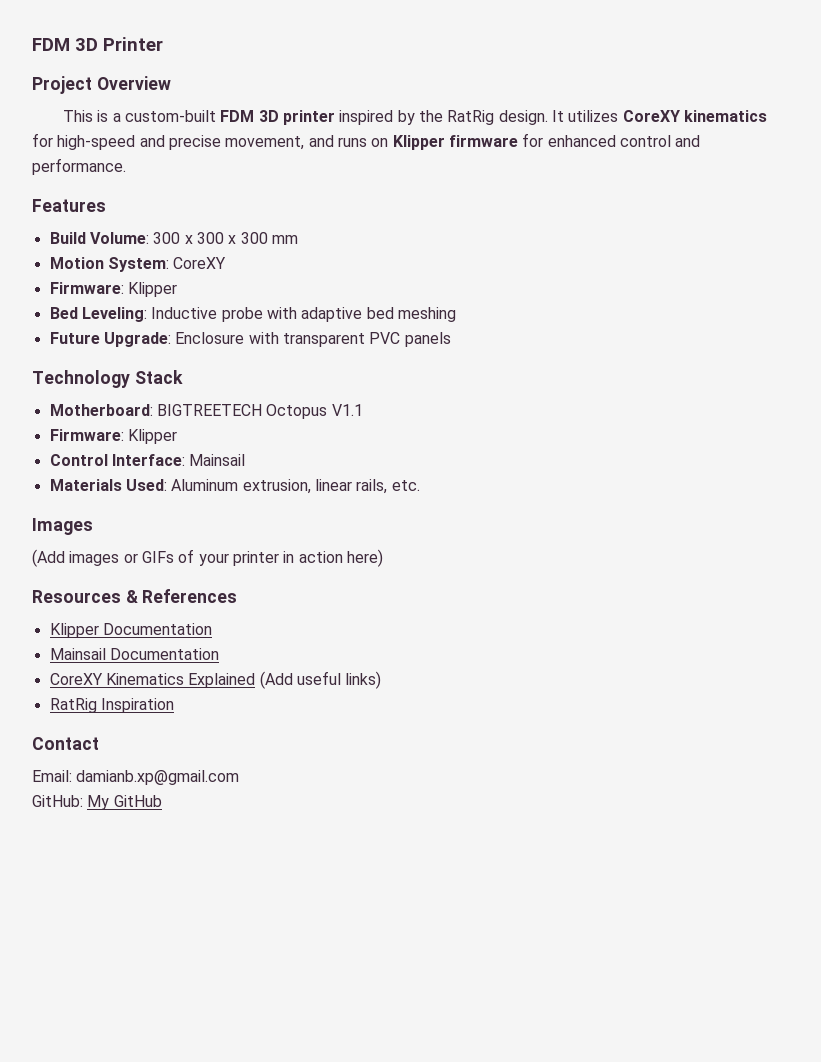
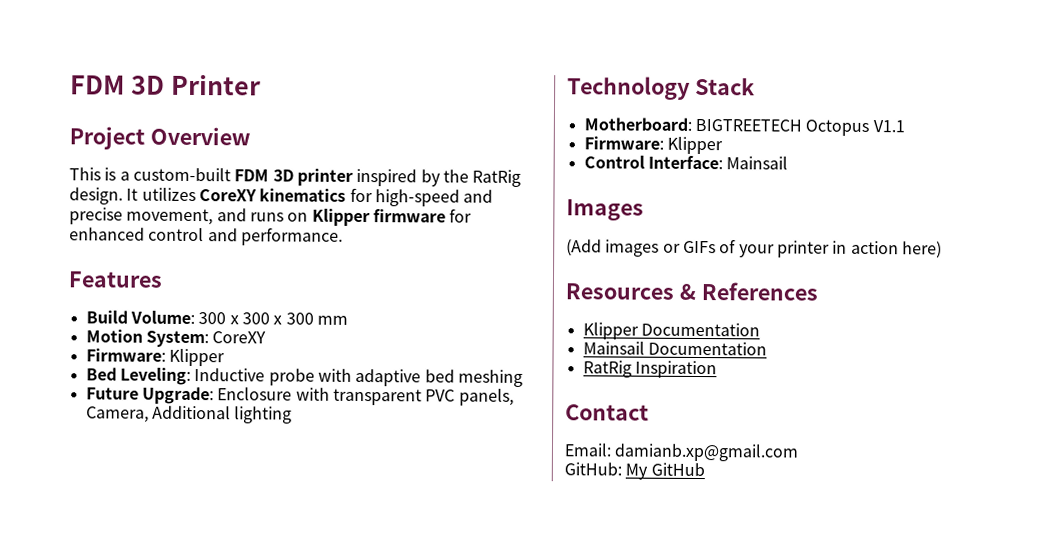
- Future Upgrade: Enclosure with transparent PVC panels
+ Future Upgrade: Enclosure with transparent PVC panels, Camera, Additional lighting
- Materials Used: Aluminum extrusion, linear rails, etc.
- CoreXY Kinematics Explained (Add useful links)

